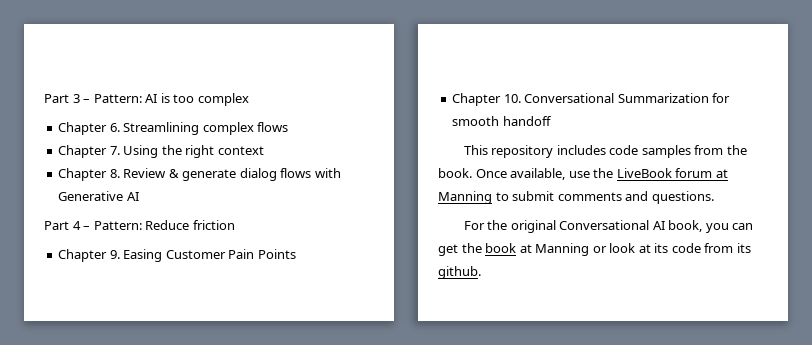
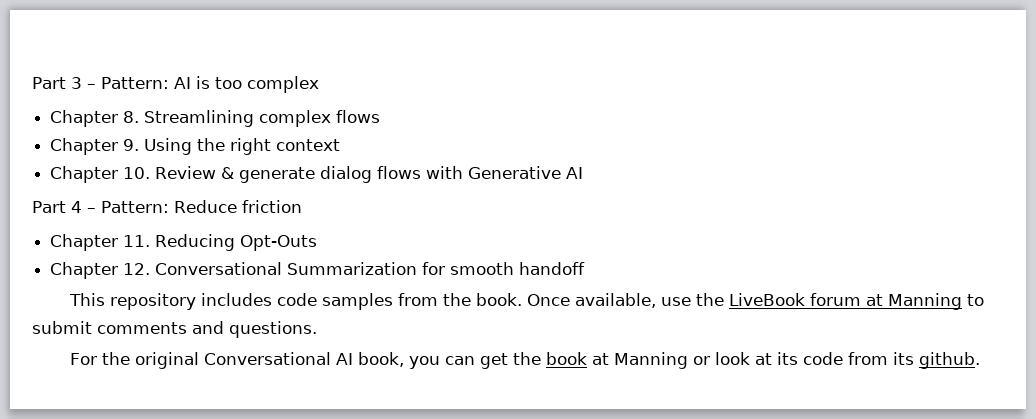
- Chapter 6. Streamlining complex flows
+ Chapter 8. Streamlining complex flows
- Chapter 7. Using the right context
+ Chapter 9. Using the right context
- Chapter 8. Review & generate dialog flows with Generative AI
+ Chapter 10. Review & generate dialog flows with Generative AI
- Chapter 9. Easing Customer Pain Points
- Chapter 10. Conversational Summarization for smooth handoff
+ Chapter 11. Reducing Opt-Outs
+ Chapter 12. Conversational Summarization for smooth handoff

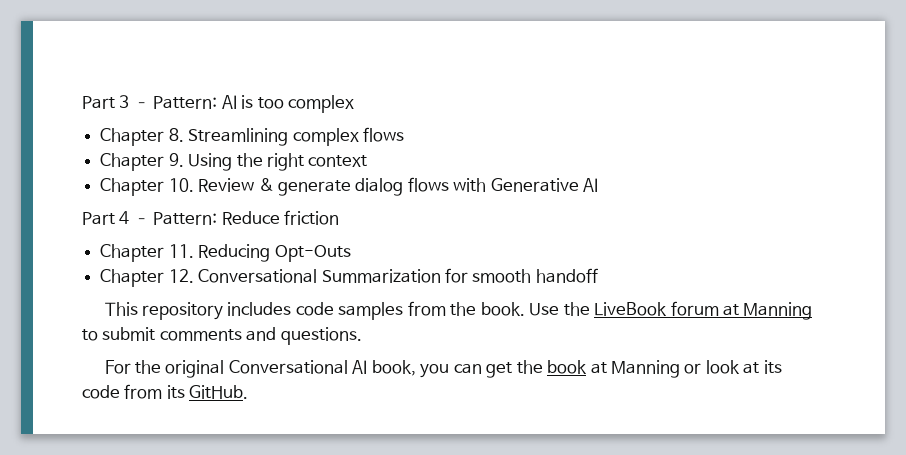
- Once available, use the LiveBook forum at Manning to submit comments and questions.
+ Use the LiveBook forum at Manning to submit comments and questions.
- For the original Conversational AI book, you can get the book at Manning or look at its code from its github.
+ For the original Conversational AI book, you can get the book at Manning or look at its code from its GitHub.

